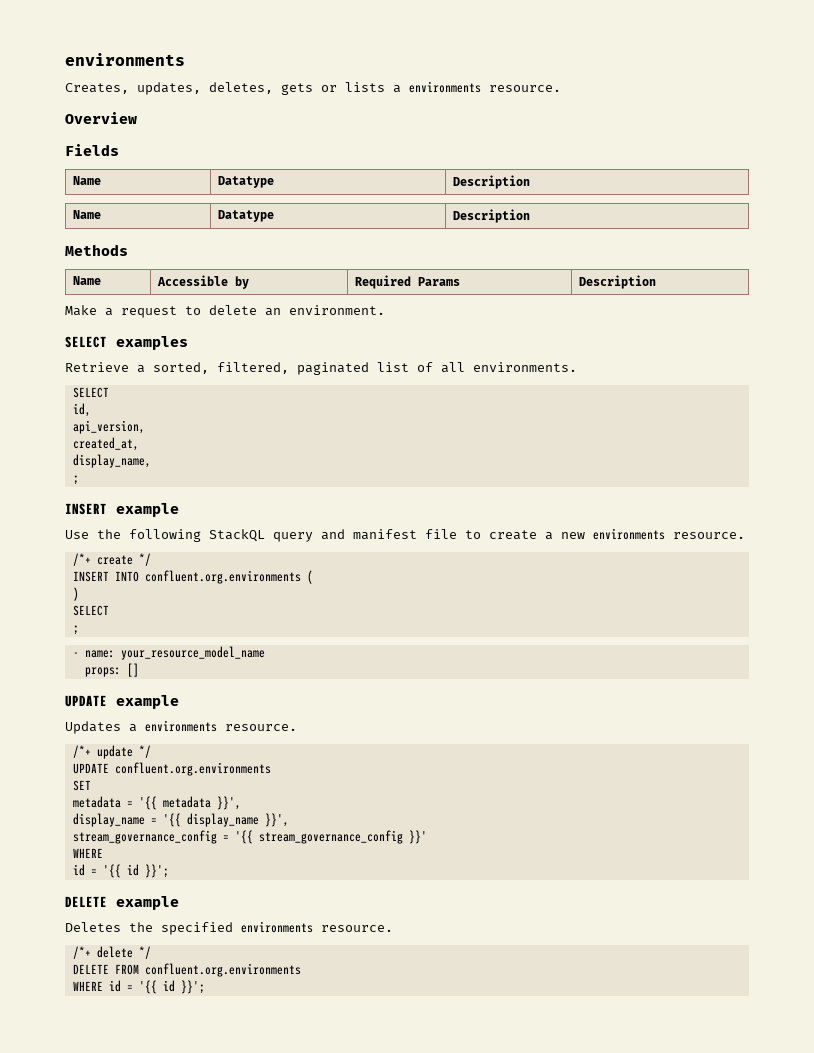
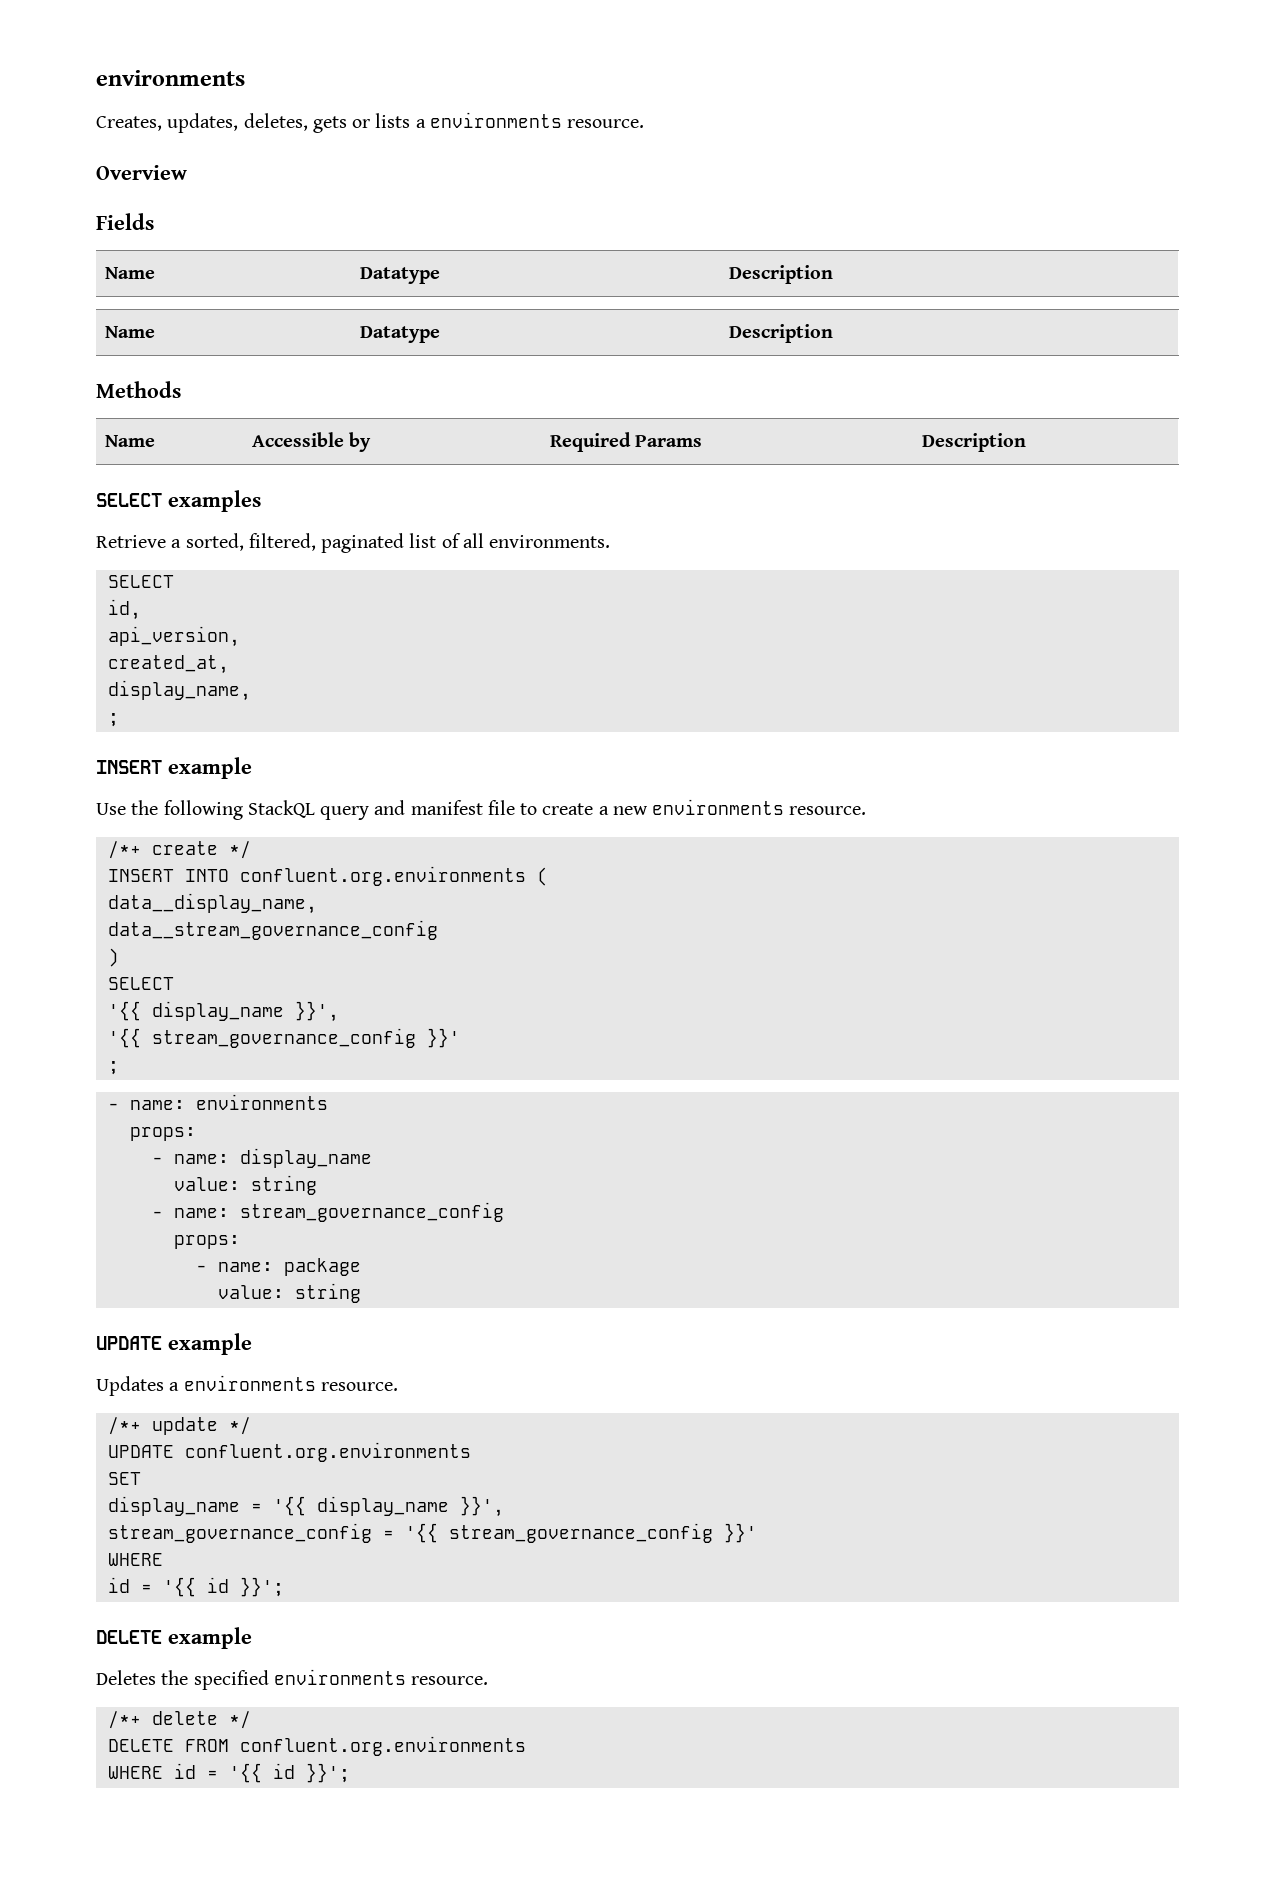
- Make a request to delete an environment.
+ data__display_name,
+ data__stream_governance_config
  )
  SELECT
+ '{{ display_name }}',
+ '{{ stream_governance_config }}'
- - name: your_resource_model_name
- props: []
+ - name: environments
+ props:
+ - name: display_name
+ value: string
+ - name: stream_governance_config
+ props:
+ - name: package
+ value: string
- metadata = '{{ metadata }}',

